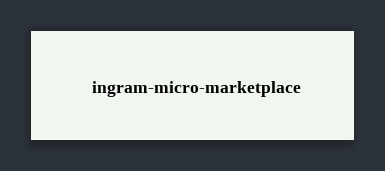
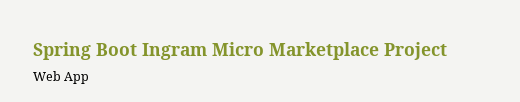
- ingram-micro-marketplace
+ Spring Boot Ingram Micro Marketplace Project
+ Web App

